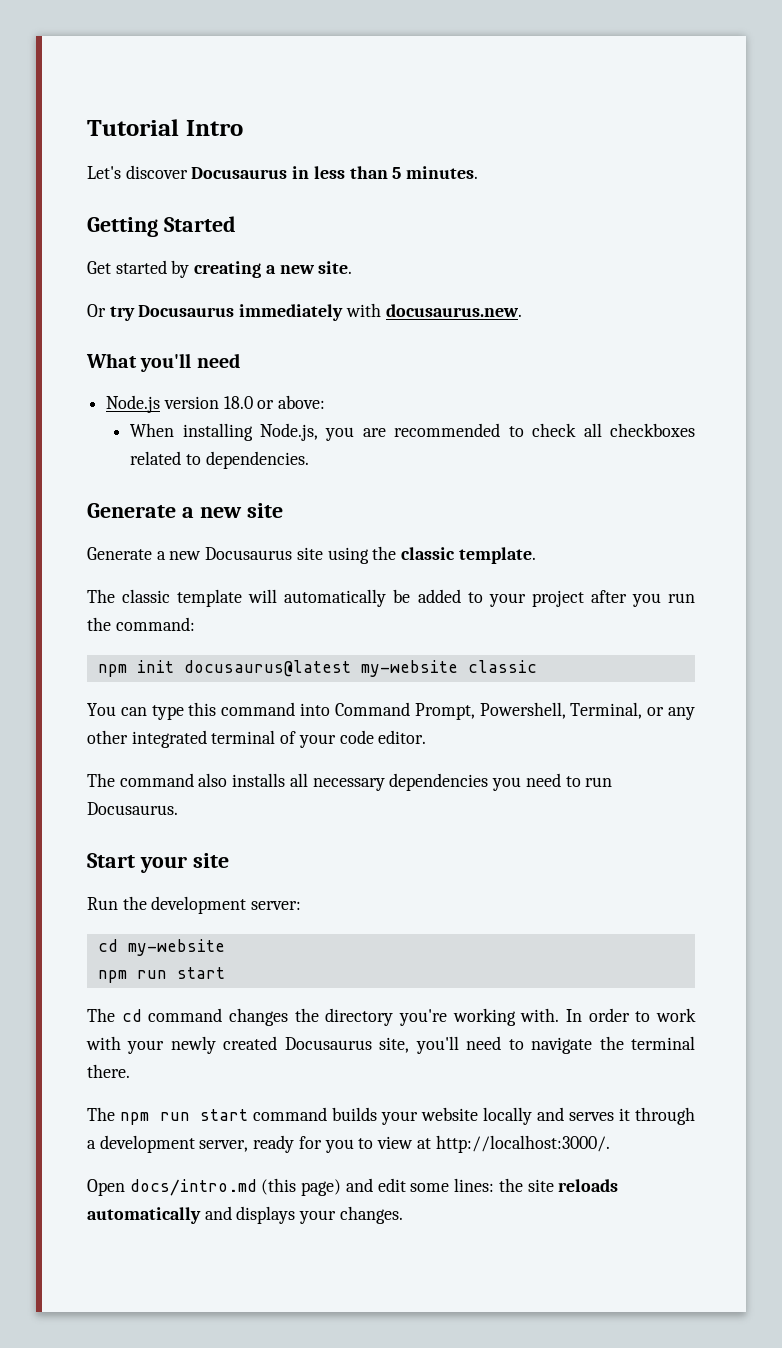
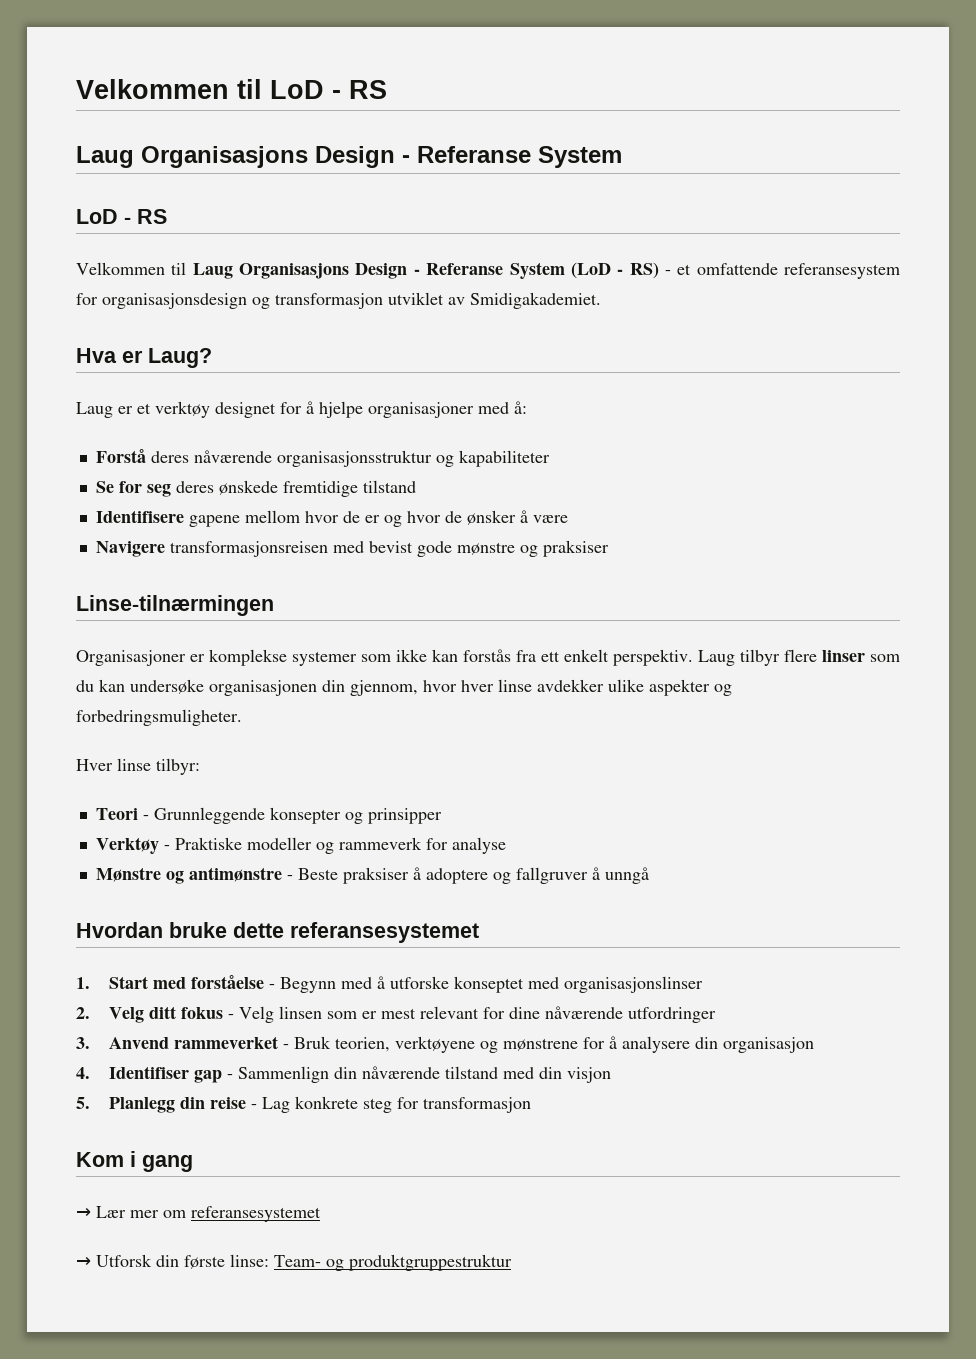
- Tutorial Intro
- Let's discover Docusaurus in less than 5 minutes.
- Getting Started
- Get started by creating a new site.
- Or try Docusaurus immediately with docusaurus.new.
- What you'll need
- Node.js version 18.0 or above:
- When installing Node.js, you are recommended to check all checkboxes related to dependencies.
- Generate a new site
- Generate a new Docusaurus site using the classic template.
- The classic template will automatically be added to your project after you run the command:
- npm init docusaurus@latest my-website classic
- You can type this command into Command Prompt, Powershell, Terminal, or any other integrated terminal of your code editor.
- The command also installs all necessary dependencies you need to run Docusaurus.
- Start your site
- Run the development server:
- cd my-website
- npm run start
- The cd command changes the directory you're working with. In order to work with your newly created Docusaurus site, you'll need to navigate the terminal there.
- The npm run start command builds your website locally and serves it through a development server, ready for you to view at http://localhost:3000/.
- Open docs/intro.md (this page) and edit some lines: the site reloads automatically and displays your changes.
+ Velkommen til LoD - RS
+ Laug Organisasjons Design - Referanse System
+ LoD - RS
+ Velkommen til Laug Organisasjons Design - Referanse System (LoD - RS) - et omfattende referansesystem for organisasjonsdesign og transformasjon utviklet av Smidigakademiet.
+ Hva er Laug?
+ Laug er et verktøy designet for å hjelpe organisasjoner med å:
+ Forstå deres nåværende organisasjonsstruktur og kapabiliteter
+ Se for seg deres ønskede fremtidige tilstand
+ Identifisere gapene mellom hvor de er og hvor de ønsker å være
+ Navigere transformasjonsreisen med bevist gode mønstre og praksiser
+ Linse-tilnærmingen
+ Organisasjoner er komplekse systemer som ikke kan forstås fra ett enkelt perspektiv. Laug tilbyr flere linser som du kan undersøke organisasjonen din gjennom, hvor hver linse avdekker ulike aspekter og forbedringsmuligheter.
+ Hver linse tilbyr:
+ Teori - Grunnleggende konsepter og prinsipper
+ Verktøy - Praktiske modeller og rammeverk for analyse
+ Mønstre og antimønstre - Beste praksiser å adoptere og fallgruver å unngå
+ Hvordan bruke dette referansesystemet
+ 1. Start med forståelse - Begynn med å utforske konseptet med organisasjonslinser
+ 2. Velg ditt fokus - Velg linsen som er mest relevant for dine nåværende utfordringer
+ 3. Anvend rammeverket - Bruk teorien, verktøyene og mønstrene for å analysere din organisasjon
+ 4. Identifiser gap - Sammenlign din nåværende tilstand med din visjon
+ 5. Planlegg din reise - Lag konkrete steg for transformasjon
+ Kom i gang
+ → Lær mer om referansesystemet
+ → Utforsk din første linse: Team- og produktgruppestruktur

